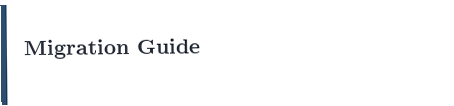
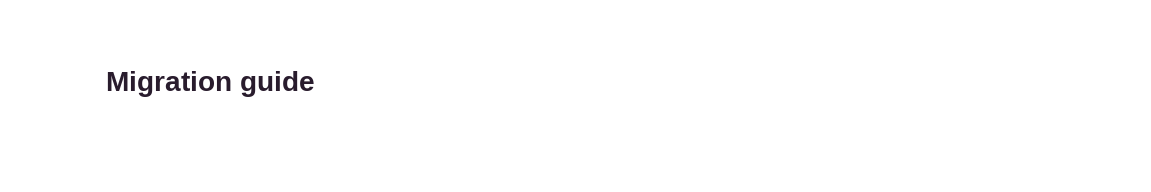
- Migration Guide
+ Migration guide

